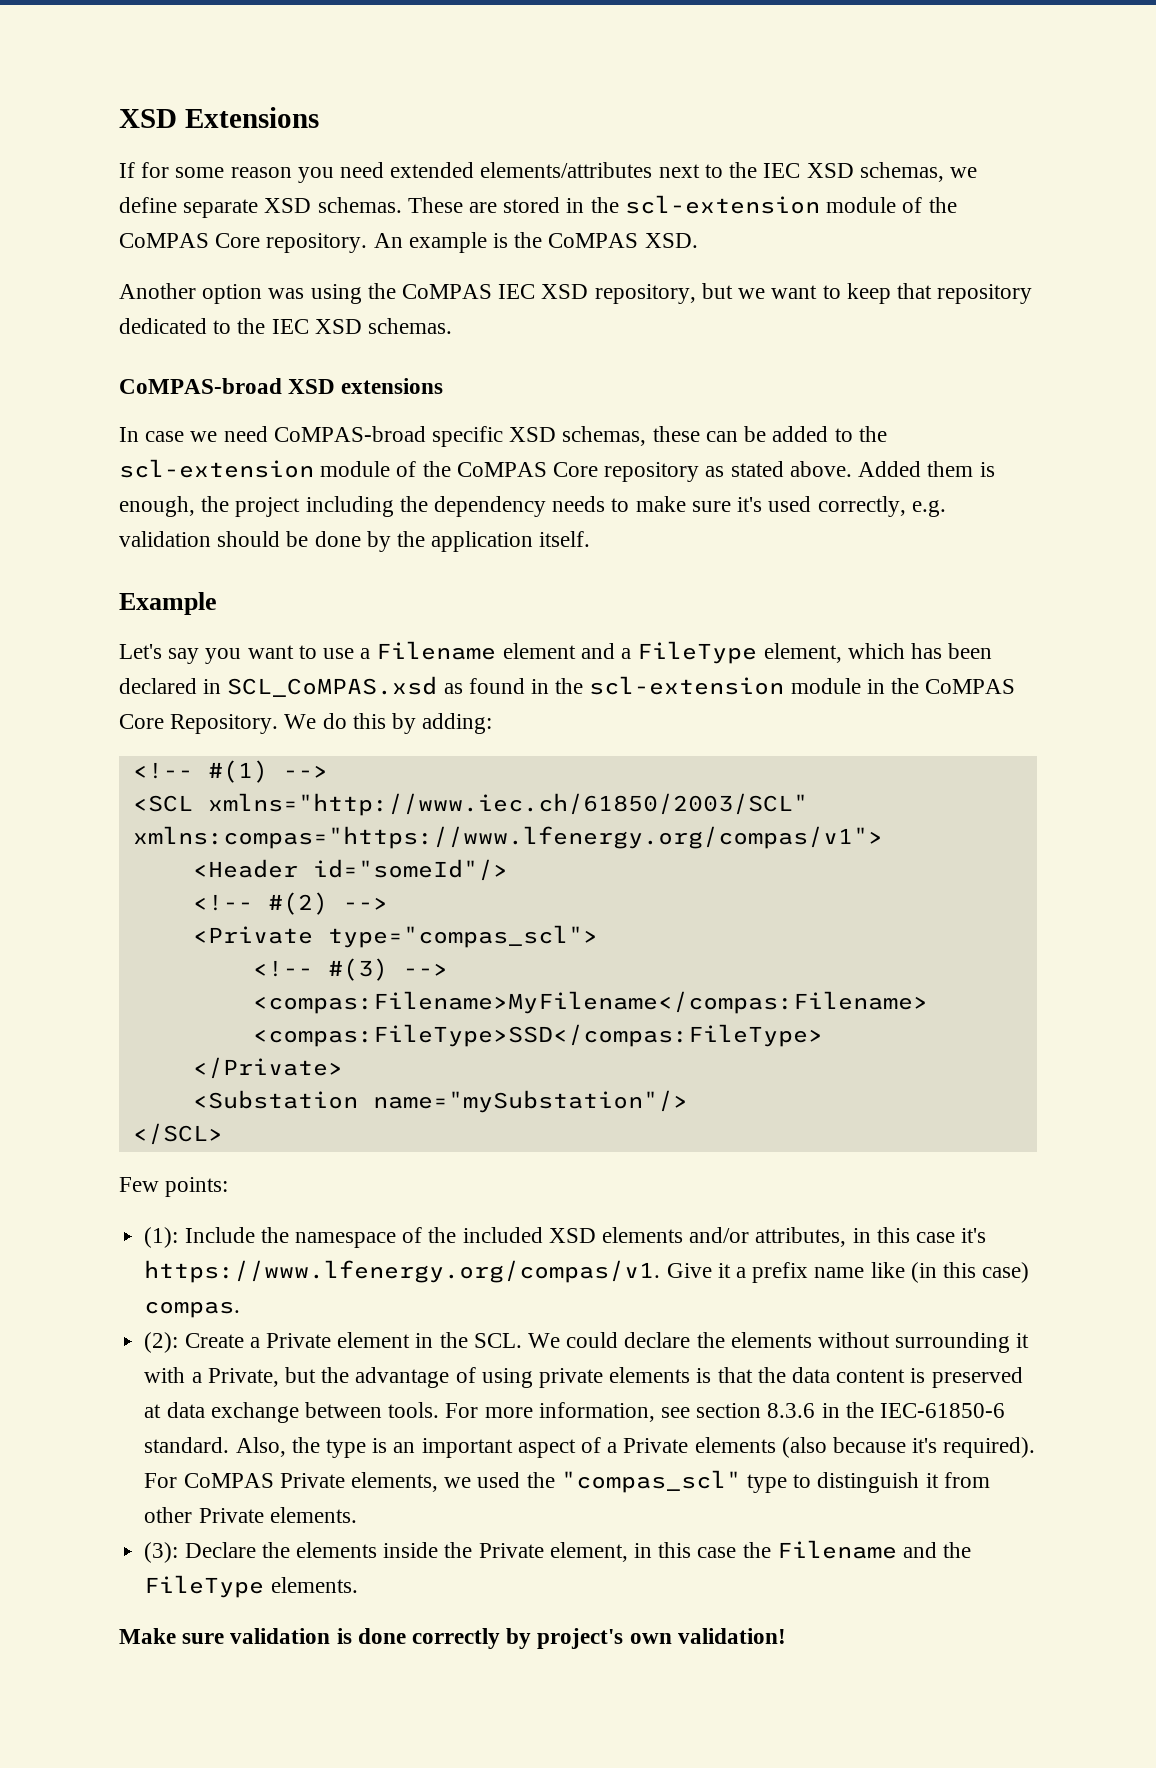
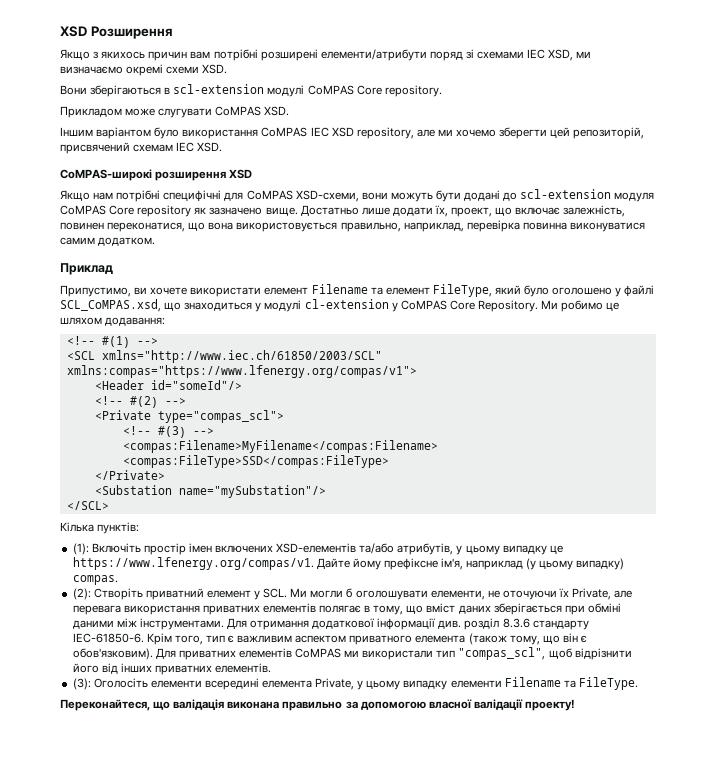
- XSD Extensions
- If for some reason you need extended elements/attributes next to the IEC XSD schemas, we define separate XSD schemas. These are stored in the scl-extension module of the CoMPAS Core repository. An example is the CoMPAS XSD.
- Another option was using the CoMPAS IEC XSD repository, but we want to keep that repository dedicated to the IEC XSD schemas.
- CoMPAS-broad XSD extensions
- In case we need CoMPAS-broad specific XSD schemas, these can be added to the scl-extension module of the CoMPAS Core repository as stated above. Added them is enough, the project including the dependency needs to make sure it's used correctly, e.g. validation should be done by the application itself.
- Example
- Let's say you want to use a Filename element and a FileType element, which has been declared in SCL_CoMPAS.xsd as found in the scl-extension module in the CoMPAS Core Repository. We do this by adding:
+ XSD Розширення
+ Якщо з якихось причин вам потрібні розширені елементи/атрибути поряд зі схемами IEC XSD, ми визначаємо окремі схеми XSD.
+ Вони зберігаються в scl-extension модулі CoMPAS Core repository.
+ Прикладом може слугувати CoMPAS XSD.
+ Іншим варіантом було використання CoMPAS IEC XSD repository, але ми хочемо зберегти цей репозиторій, присвячений схемам IEC XSD.
+ CoMPAS-широкі розширення XSD
+ Якщо нам потрібні специфічні для CoMPAS XSD-схеми, вони можуть бути додані до scl-extension модуля CoMPAS Core repository як зазначено вище. Достатньо лише додати їх, проект, що включає залежність, повинен переконатися, що вона використовується правильно, наприклад, перевірка повинна виконуватися самим додатком.
+ Приклад
+ Припустимо, ви хочете використати елемент Filename та елемент FileType, який було оголошено у файлі SCL_CoMPAS.xsd, що знаходиться у модулі cl-extension у CoMPAS Core Repository. Ми робимо це шляхом додавання:
- Few points:
+ Кілька пунктів:
- (1): Include the namespace of the included XSD elements and/or attributes, in this case it's https://www.lfenergy.org/compas/v1. Give it a prefix name like (in this case) compas.
- (2): Create a Private element in the SCL. We could declare the elements without surrounding it with a Private, but the advantage of using private elements is that the data content is preserved at data exchange between tools. For more information, see section 8.3.6 in the IEC-61850-6 standard. Also, the type is an important aspect of a Private elements (also because it's required). For CoMPAS Private elements, we used the "compas_scl" type to distinguish it from other Private elements.
- (3): Declare the elements inside the Private element, in this case the Filename and the FileType elements.
- Make sure validation is done correctly by project's own validation!
+ (1): Включіть простір імен включених XSD-елементів та/або атрибутів, у цьому випадку це https://www.lfenergy.org/compas/v1. Дайте йому префіксне ім'я, наприклад (у цьому випадку) compas.
+ (2): Створіть приватний елемент у SCL. Ми могли б оголошувати елементи, не оточуючи їх Private, але перевага використання приватних елементів полягає в тому, що вміст даних зберігається при обміні даними між інструментами. Для отримання додаткової інформації див. розділ 8.3.6 стандарту IEC-61850-6. Крім того, тип є важливим аспектом приватного елемента (також тому, що він є обов'язковим). Для приватних елементів CoMPAS ми використали тип "compas_scl", щоб відрізнити його від інших приватних елементів.
+ (3): Оголосіть елементи всередині елемента Private, у цьому випадку елементи Filename та FileType.
+ Переконайтеся, що валідація виконана правильно за допомогою власної валідації проекту!

